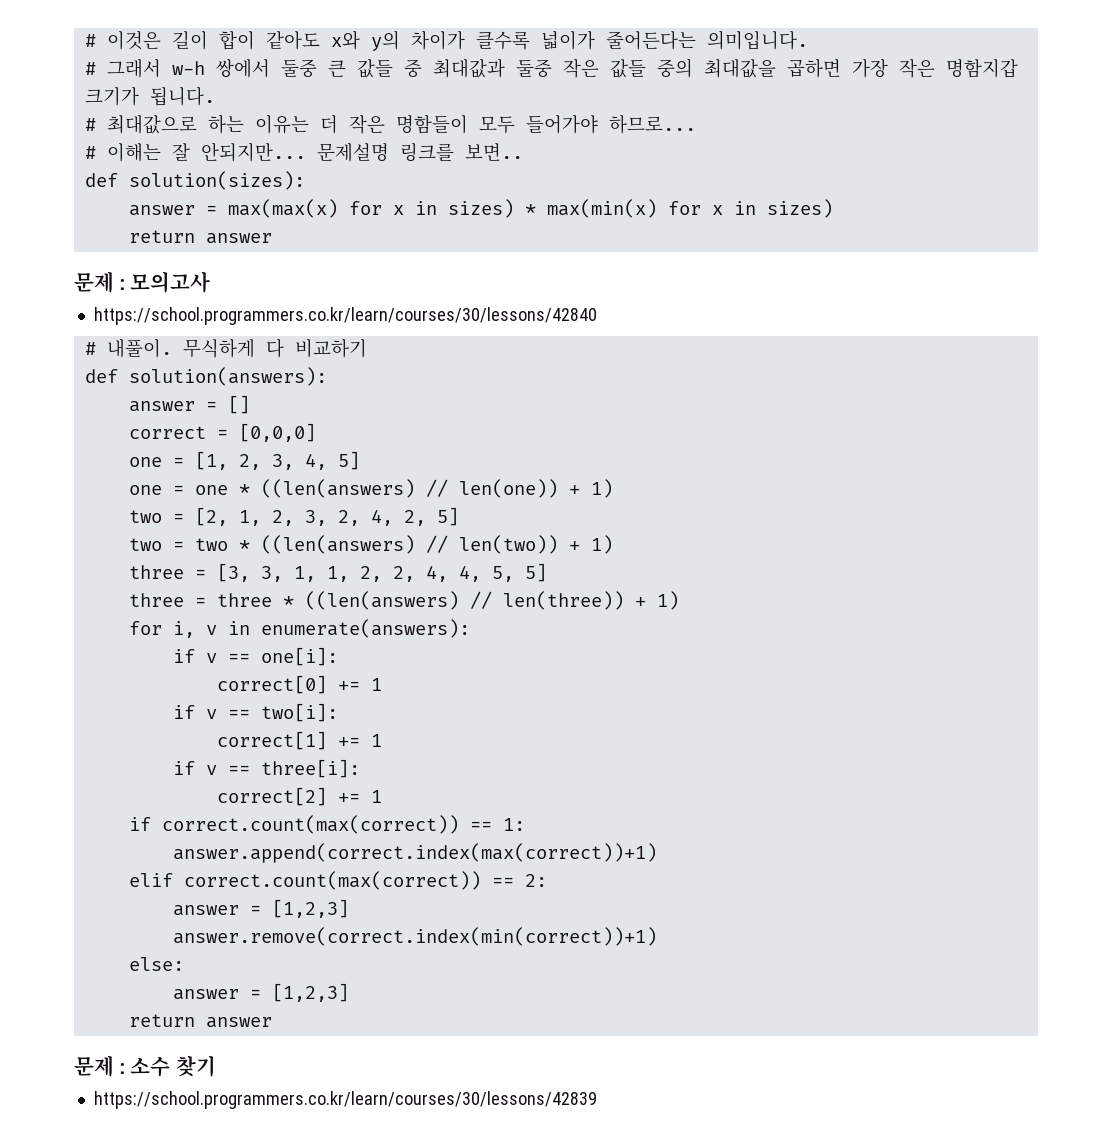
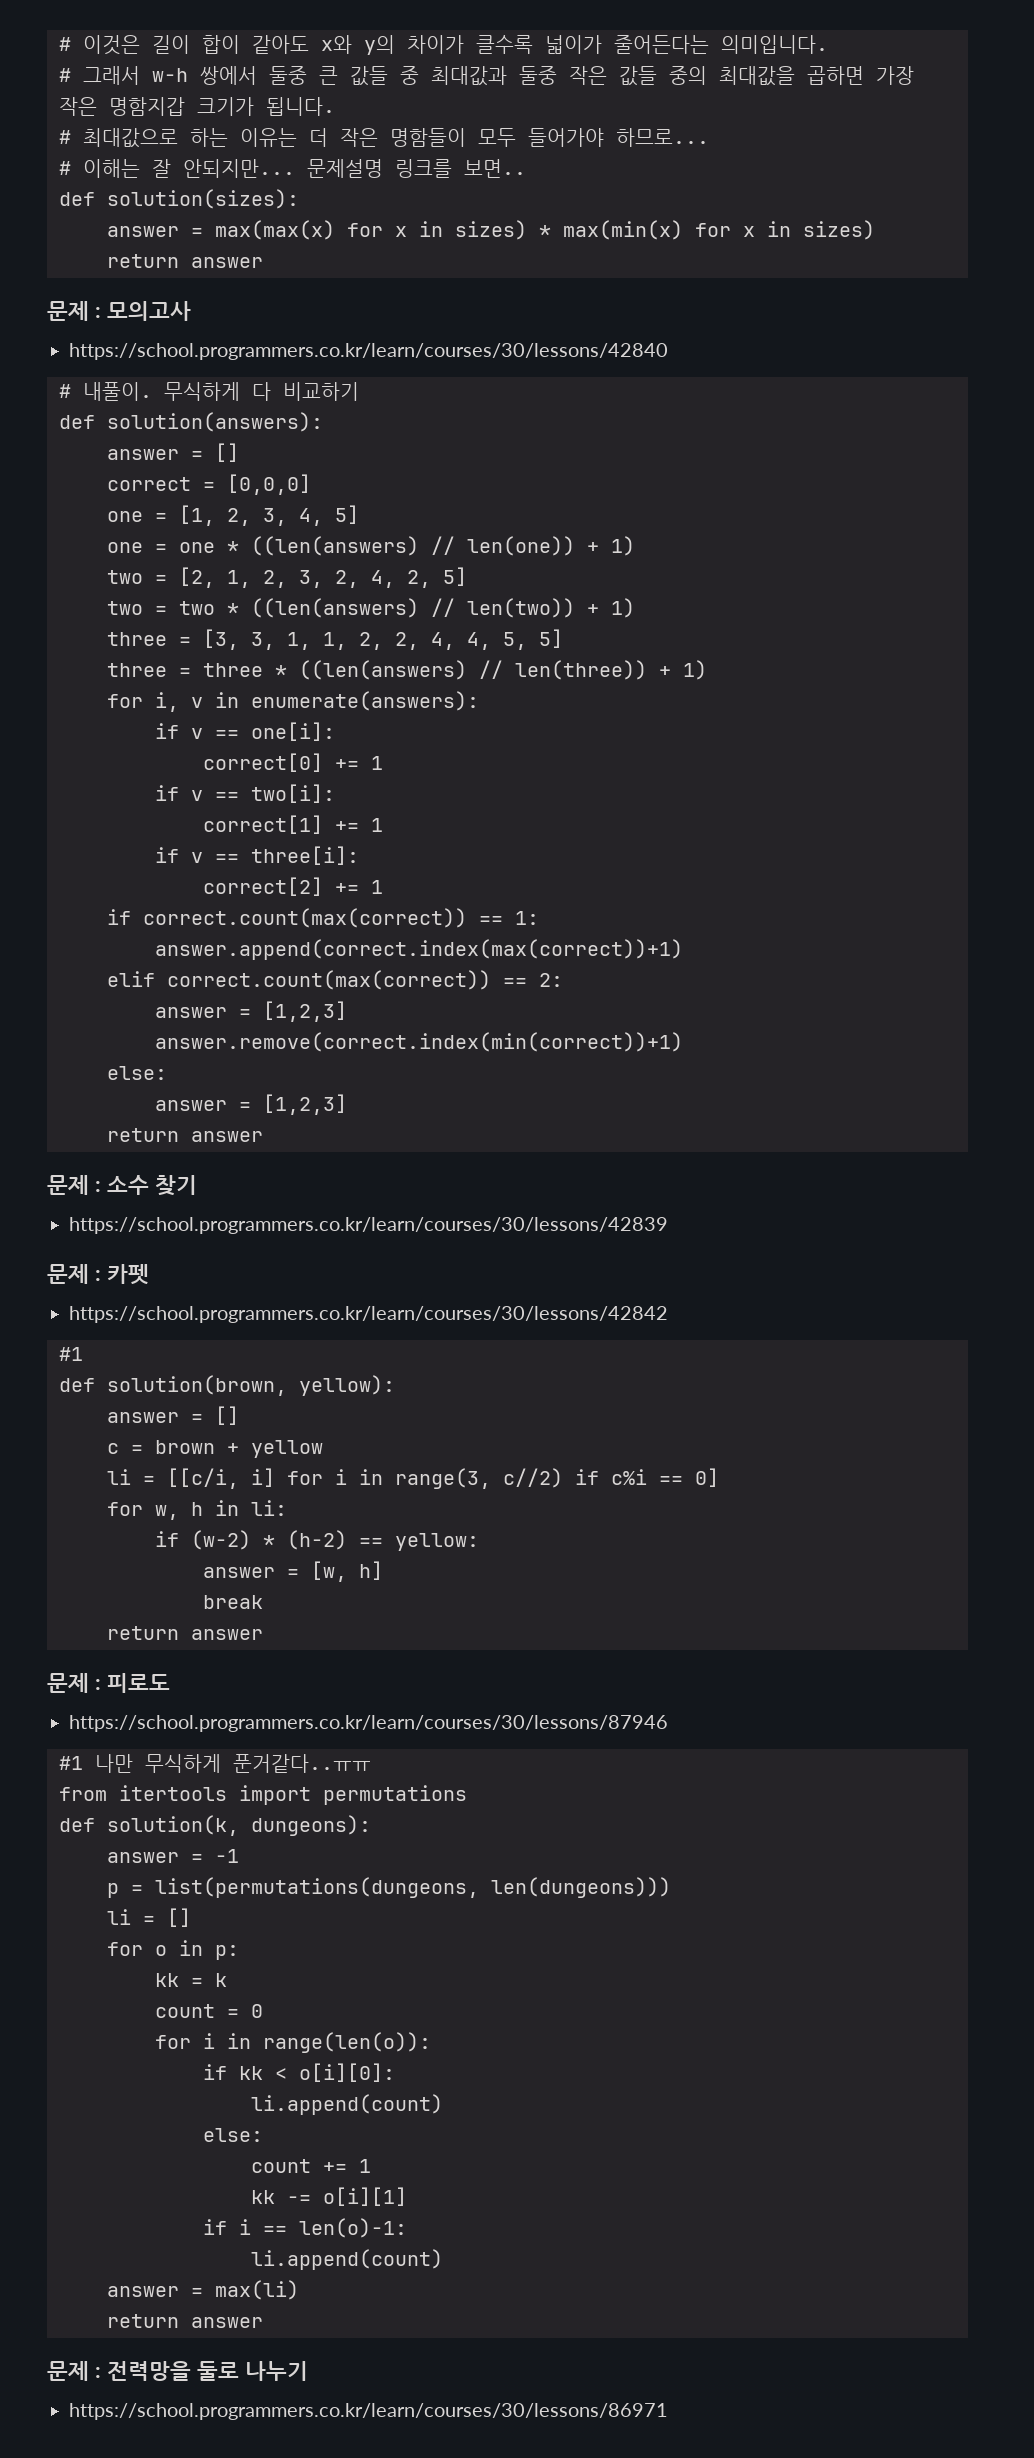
+ 문제 : 카펫
+ https://school.programmers.co.kr/learn/courses/30/lessons/42842
+ #1
+ def solution(brown, yellow):
+ answer = []
+ c = brown + yellow
+ li = [[c/i, i] for i in range(3, c//2) if c%i == 0]
+ for w, h in li:
+ if (w-2) * (h-2) == yellow:
+ answer = [w, h]
+ break
+ return answer
+ 문제 : 피로도
+ https://school.programmers.co.kr/learn/courses/30/lessons/87946
+ #1 나만 무식하게 푼거같다..ㅠㅠ
+ from itertools import permutations
+ def solution(k, dungeons):
+ answer = -1
+ p = list(permutations(dungeons, len(dungeons)))
+ li = []
+ for o in p:
+ kk = k
+ count = 0
+ for i in range(len(o)):
+ if kk < o[i][0]:
+ li.append(count)
+ else:
+ count += 1
+ kk -= o[i][1]
+ if i == len(o)-1:
+ li.append(count)
+ answer = max(li)
+ return answer
+ 문제 : 전력망을 둘로 나누기
+ https://school.programmers.co.kr/learn/courses/30/lessons/86971

